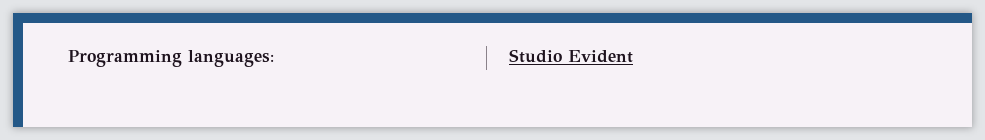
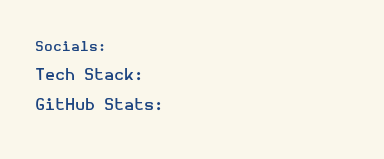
- Programming languages:
- Studio Evident
+ Socials:
+ Tech Stack:
+ GitHub Stats:

